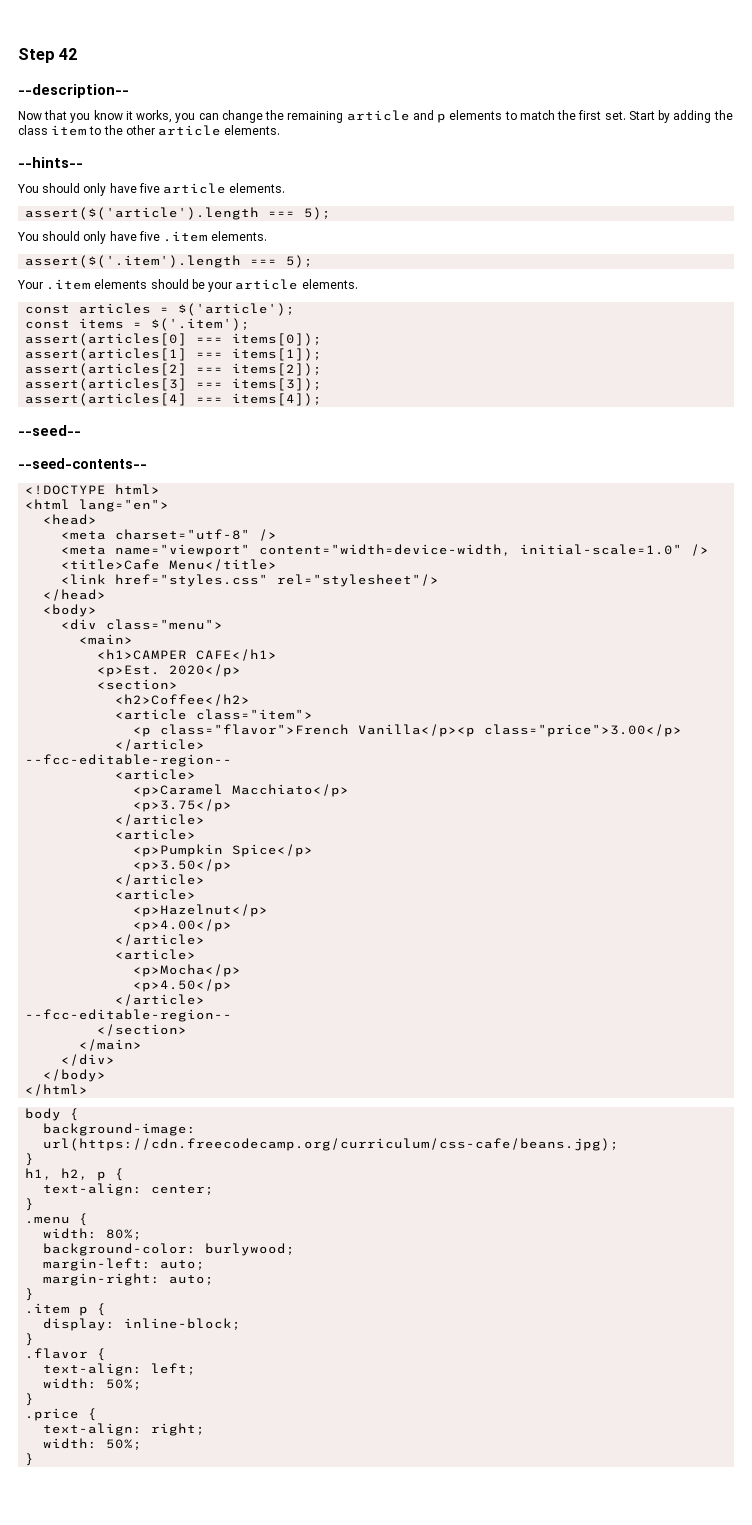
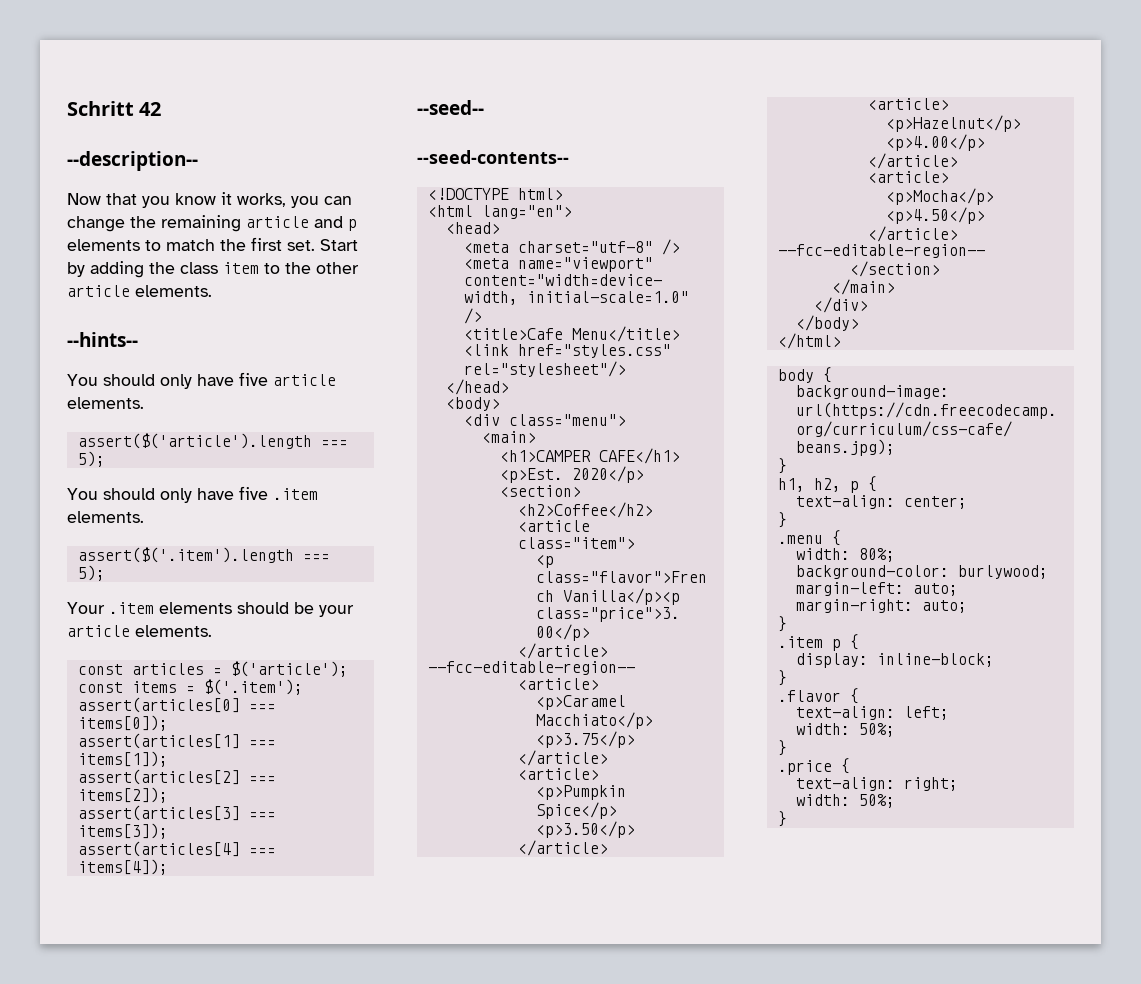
- Step 42
+ Schritt 42

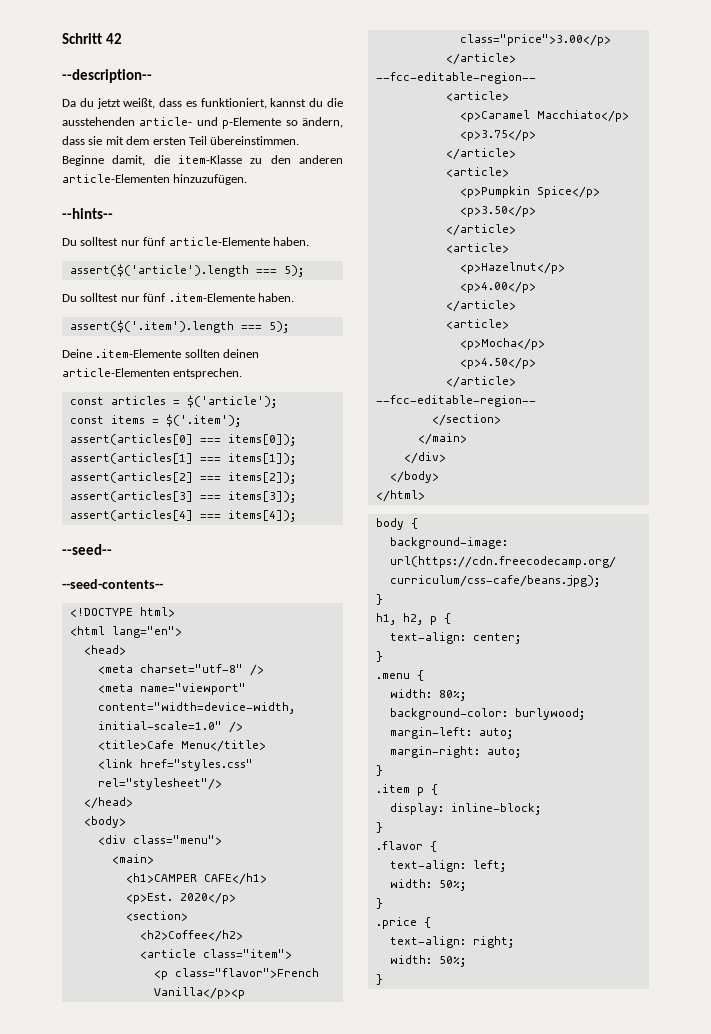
- Now that you know it works, you can change the remaining article and p elements to match the first set. Start by adding the class item to the other article elements.
+ Da du jetzt weißt, dass es funktioniert, kannst du die ausstehenden article- und p-Elemente so ändern, dass sie mit dem ersten Teil übereinstimmen. Beginne damit, die item-Klasse zu den anderen article-Elementen hinzuzufügen.
  --hints--
- You should only have five article elements.
+ Du solltest nur fünf article-Elemente haben.
  assert($('article').length === 5);
- You should only have five .item elements.
+ Du solltest nur fünf .item-Elemente haben.
  assert($('.item').length === 5);
- Your .item elements should be your article elements.
+ Deine .item-Elemente sollten deinen article-Elementen entsprechen.

